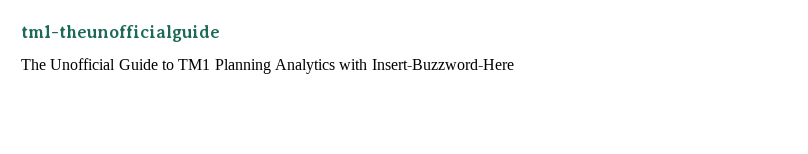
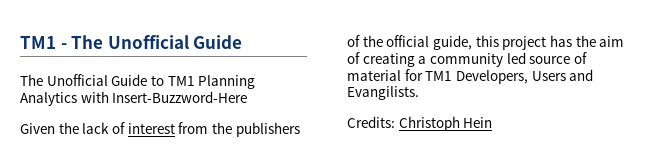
- tm1-theunofficialguide
+ TM1 - The Unofficial Guide
+ Given the lack of interest from the publishers of the official guide, this project has the aim of creating a community led source of material for TM1 Developers, Users and Evangilists.
+ Credits: Christoph Hein

